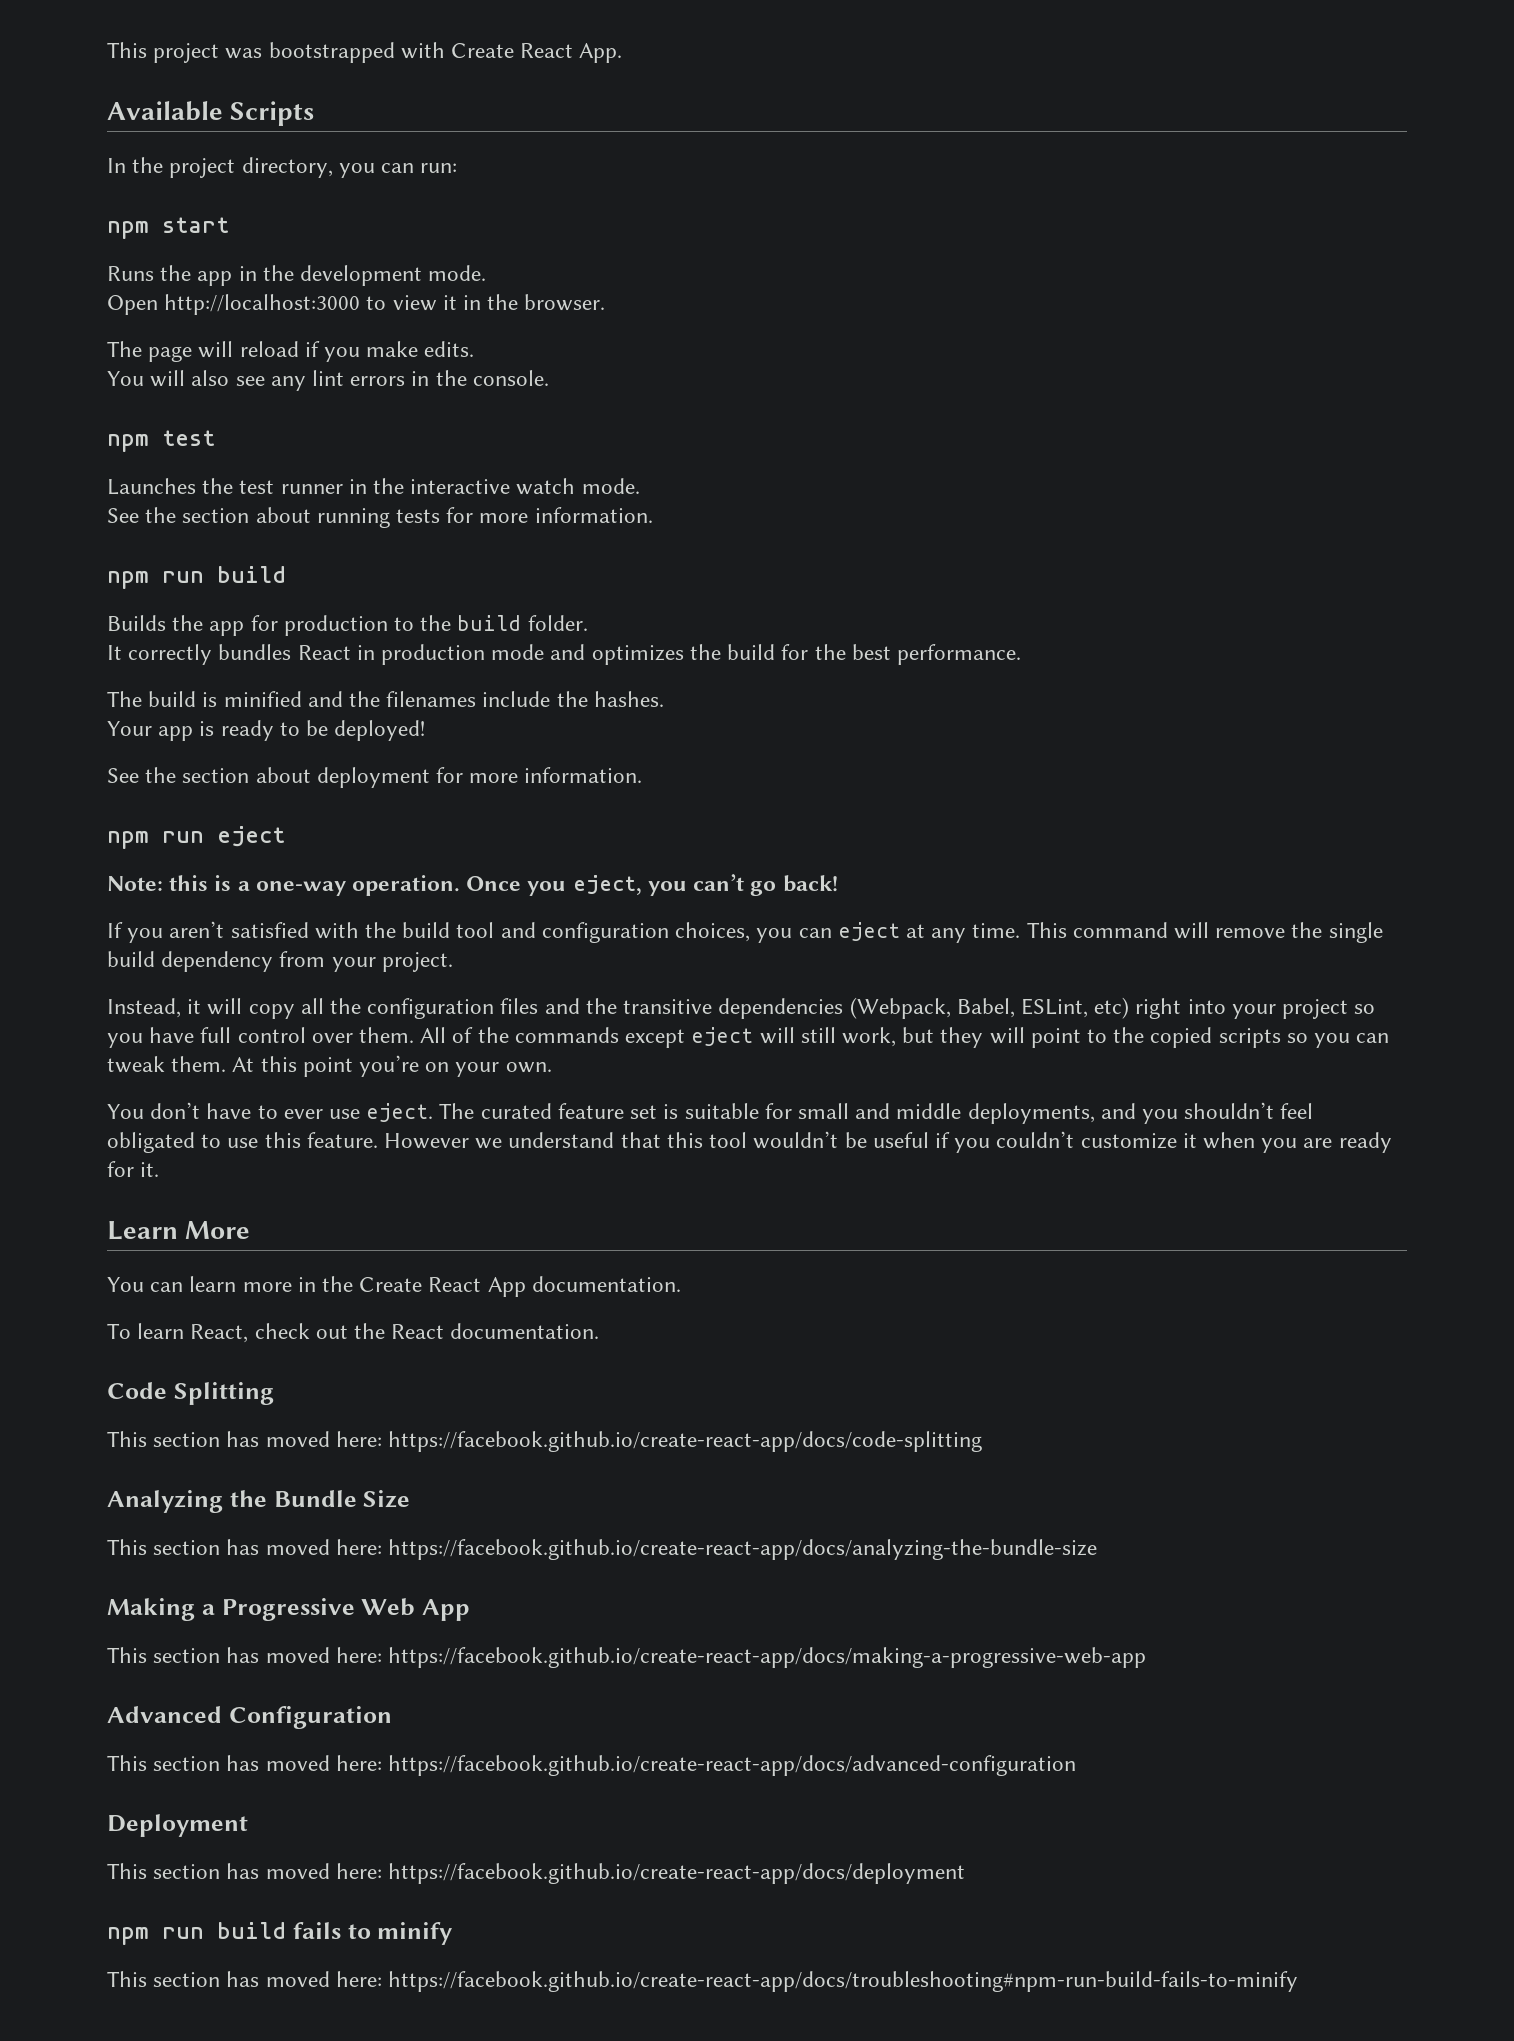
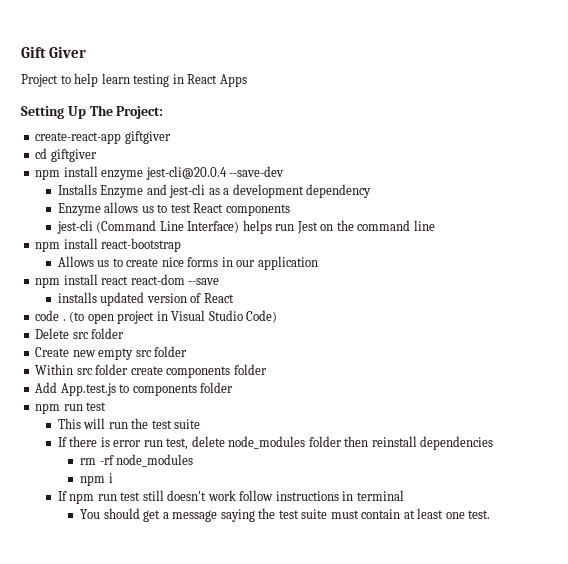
- This project was bootstrapped with Create React App.
- Available Scripts
- In the project directory, you can run:
- npm start
- Runs the app in the development mode.
- Open http://localhost:3000 to view it in the browser.
- The page will reload if you make edits.
- You will also see any lint errors in the console.
- npm test
- Launches the test runner in the interactive watch mode.
- See the section about running tests for more information.
- npm run build
- Builds the app for production to the build folder.
- It correctly bundles React in production mode and optimizes the build for the best performance.
- The build is minified and the filenames include the hashes.
- Your app is ready to be deployed!
- See the section about deployment for more information.
- npm run eject
- Note: this is a one-way operation. Once you eject, you can’t go back!
- If you aren’t satisfied with the build tool and configuration choices, you can eject at any time. This command will remove the single build dependency from your project.
- Instead, it will copy all the configuration files and the transitive dependencies (Webpack, Babel, ESLint, etc) right into your project so you have full control over them. All of the commands except eject will still work, but they will point to the copied scripts so you can tweak them. At this point you’re on your own.
- You don’t have to ever use eject. The curated feature set is suitable for small and middle deployments, and you shouldn’t feel obligated to use this feature. However we understand that this tool wouldn’t be useful if you couldn’t customize it when you are ready for it.
- Learn More
- You can learn more in the Create React App documentation.
- To learn React, check out the React documentation.
- Code Splitting
- This section has moved here: https://facebook.github.io/create-react-app/docs/code-splitting
- Analyzing the Bundle Size
- This section has moved here: https://facebook.github.io/create-react-app/docs/analyzing-the-bundle-size
- Making a Progressive Web App
- This section has moved here: https://facebook.github.io/create-react-app/docs/making-a-progressive-web-app
- Advanced Configuration
- This section has moved here: https://facebook.github.io/create-react-app/docs/advanced-configuration
- Deployment
- This section has moved here: https://facebook.github.io/create-react-app/docs/deployment
- npm run build fails to minify
- This section has moved here: https://facebook.github.io/create-react-app/docs/troubleshooting#npm-run-build-fails-to-minify
+ Gift Giver
+ Project to help learn testing in React Apps
+ Setting Up The Project:
+ create-react-app giftgiver
+ cd giftgiver
+ npm install enzyme jest-cli@20.0.4 --save-dev
+ Installs Enzyme and jest-cli as a development dependency
+ Enzyme allows us to test React components
+ jest-cli (Command Line Interface) helps run Jest on the command line
+ npm install react-bootstrap
+ Allows us to create nice forms in our application
+ npm install react react-dom --save
+ installs updated version of React
+ code . (to open project in Visual Studio Code)
+ Delete src folder
+ Create new empty src folder
+ Within src folder create components folder
+ Add App.test.js to components folder
+ npm run test
+ This will run the test suite
+ If there is error run test, delete node_modules folder then reinstall dependencies
+ rm -rf node_modules
+ npm i
+ If npm run test still doesn't work follow instructions in terminal
+ You should get a message saying the test suite must contain at least one test.

